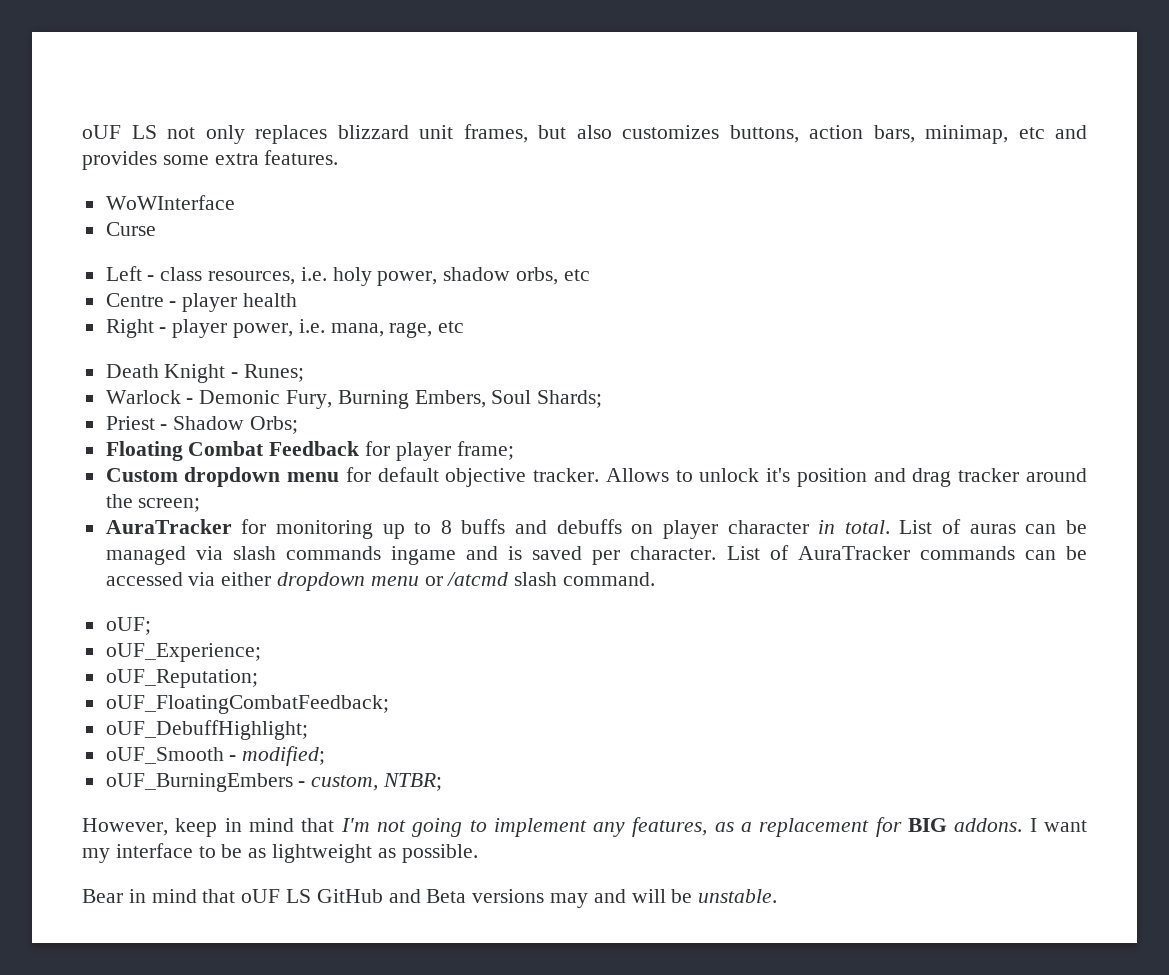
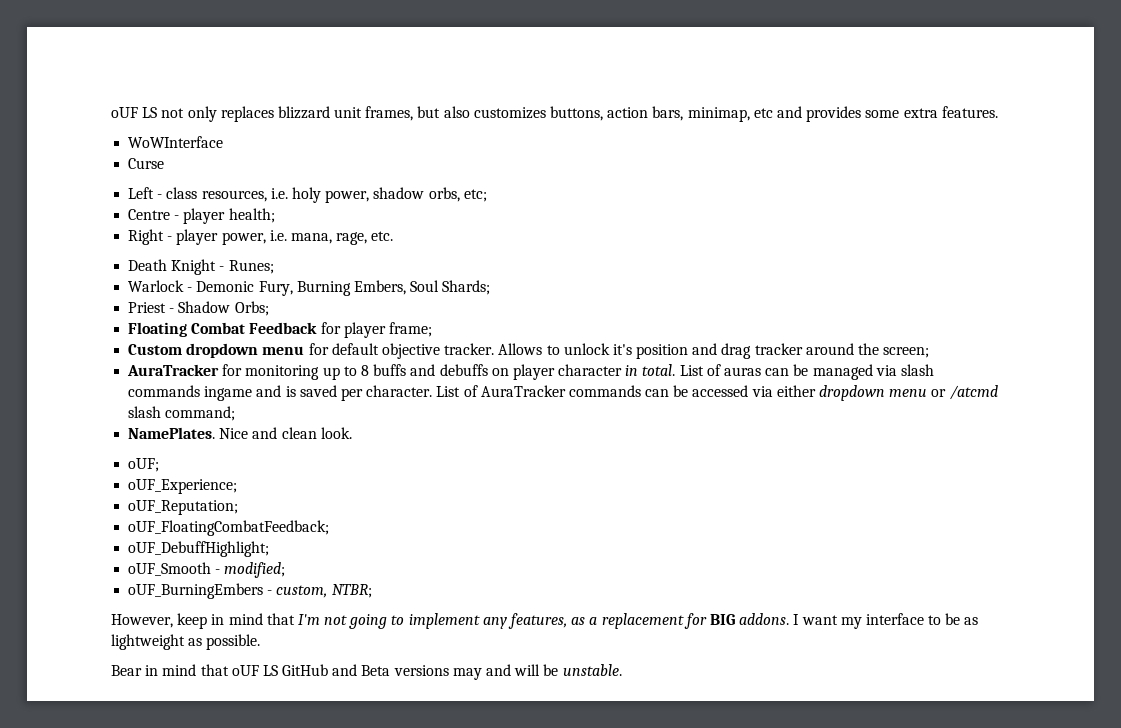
- Left - class resources, i.e. holy power, shadow orbs, etc
+ Left - class resources, i.e. holy power, shadow orbs, etc;
- Centre - player health
+ Centre - player health;
- Right - player power, i.e. mana, rage, etc
+ Right - player power, i.e. mana, rage, etc.
- List of AuraTracker commands can be accessed via either dropdown menu or /atcmd slash command.
+ List of AuraTracker commands can be accessed via either dropdown menu or /atcmd slash command;
+ NamePlates. Nice and clean look.

